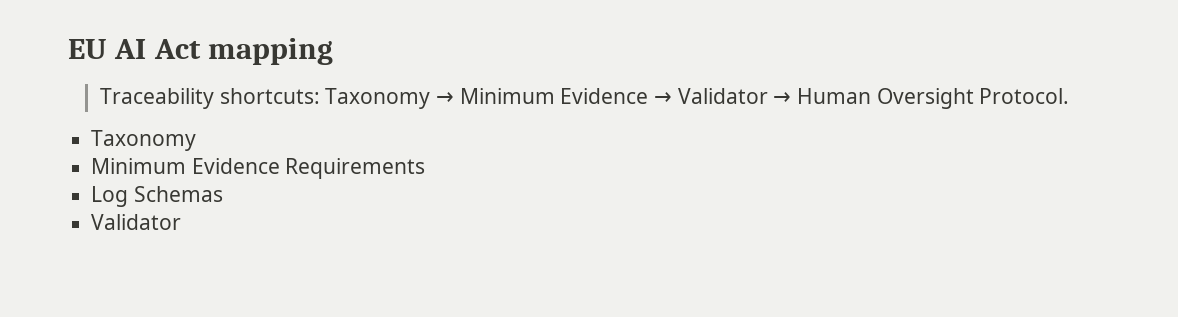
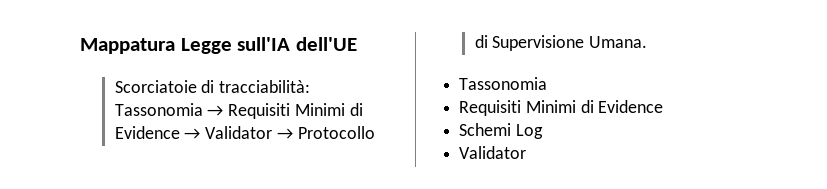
- EU AI Act mapping
- Traceability shortcuts: Taxonomy → Minimum Evidence → Validator → Human Oversight Protocol.
- Taxonomy
- Minimum Evidence Requirements
- Log Schemas
+ Mappatura Legge sull'IA dell'UE
+ Scorciatoie di tracciabilità: Tassonomia → Requisiti Minimi di Evidence → Validator → Protocollo di Supervisione Umana.
+ Tassonomia
+ Requisiti Minimi di Evidence
+ Schemi Log

